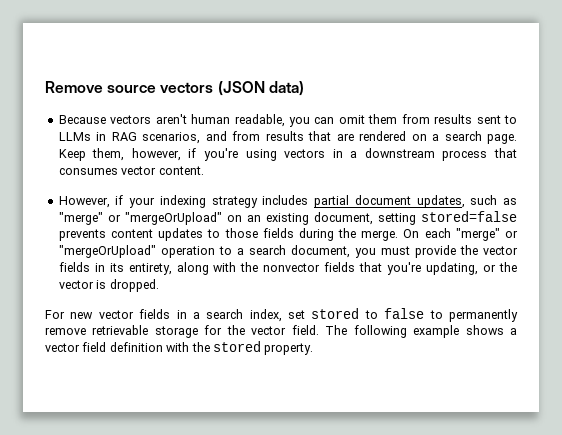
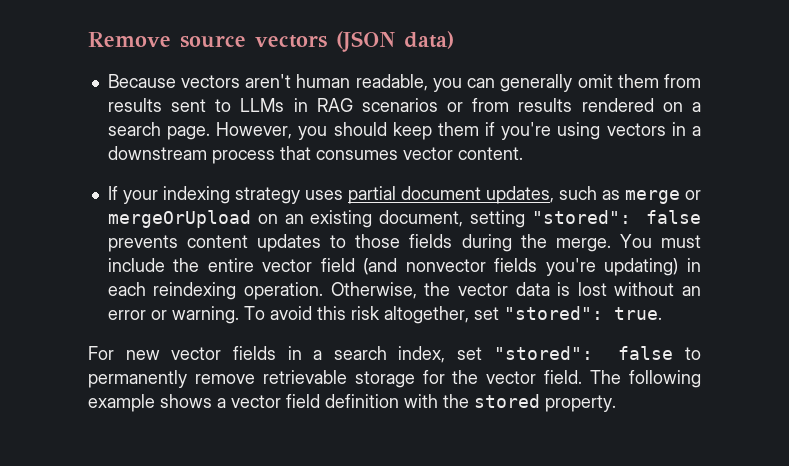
- Because vectors aren't human readable, you can omit them from results sent to LLMs in RAG scenarios, and from results that are rendered on a search page.
+ Because vectors aren't human readable, you can generally omit them from results sent to LLMs in RAG scenarios or from results rendered on a search page.
- Keep them, however, if you're using vectors in a downstream process that consumes vector content.
+ However, you should keep them if you're using vectors in a downstream process that consumes vector content.
- However, if your indexing strategy includes partial document updates, such as "merge" or "mergeOrUpload" on an existing document, setting stored=false prevents content updates to those fields during the merge.
+ If your indexing strategy uses partial document updates, such as merge or mergeOrUpload on an existing document, setting "stored": false prevents content updates to those fields during the merge.
- On each "merge" or "mergeOrUpload" operation to a search document, you must provide the vector fields in its entirety, along with the nonvector fields that you're updating, or the vector is dropped.
+ You must include the entire vector field (and nonvector fields you're updating) in each reindexing operation. Otherwise, the vector data is lost without an error or warning. To avoid this risk altogether, set "stored": true.
- For new vector fields in a search index, set stored to false to permanently remove retrievable storage for the vector field.
+ For new vector fields in a search index, set "stored": false to permanently remove retrievable storage for the vector field.

